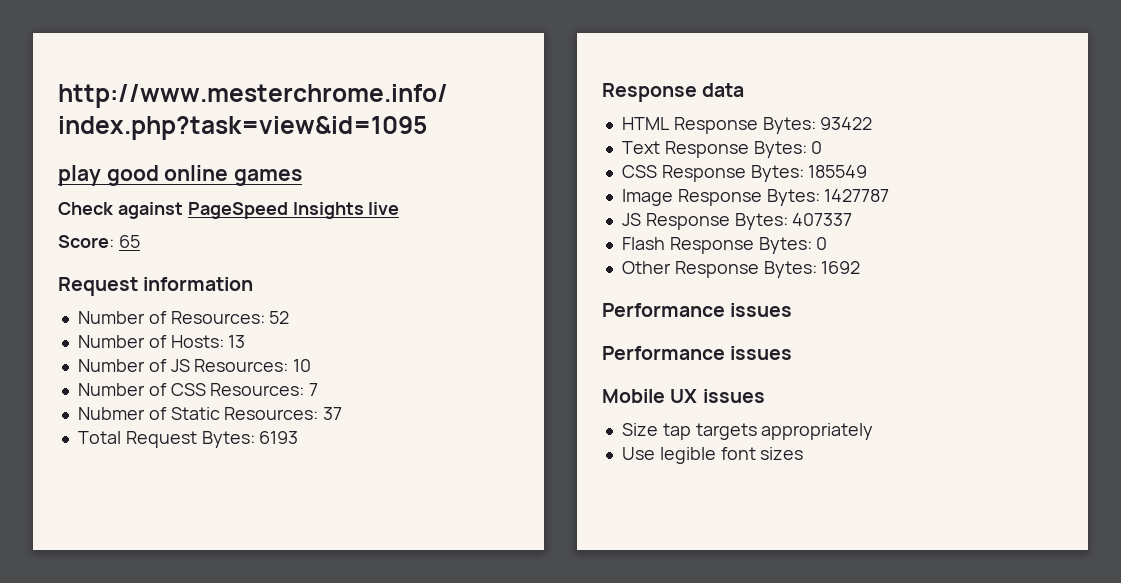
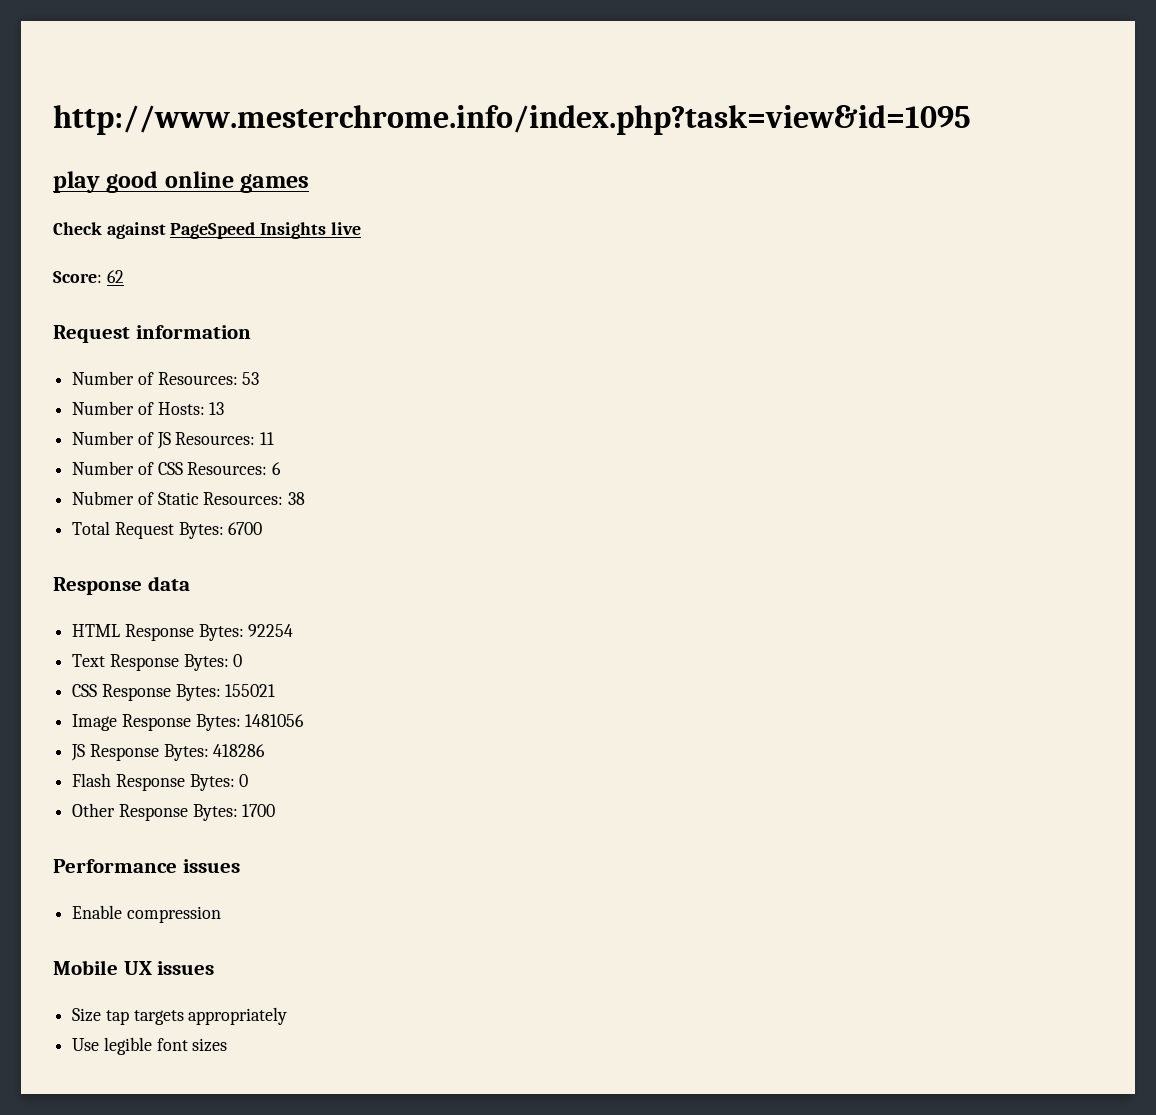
- Score: 65
+ Score: 62
- Number of Resources: 52
+ Number of Resources: 53
- Number of JS Resources: 10
+ Number of JS Resources: 11
- Number of CSS Resources: 7
+ Number of CSS Resources: 6
- Nubmer of Static Resources: 37
+ Nubmer of Static Resources: 38
- Total Request Bytes: 6193
+ Total Request Bytes: 6700
- HTML Response Bytes: 93422
+ HTML Response Bytes: 92254
- CSS Response Bytes: 185549
+ CSS Response Bytes: 155021
- Image Response Bytes: 1427787
+ Image Response Bytes: 1481056
- JS Response Bytes: 407337
+ JS Response Bytes: 418286
- Other Response Bytes: 1692
+ Other Response Bytes: 1700
  Performance issues
- Performance issues
+ Enable compression

